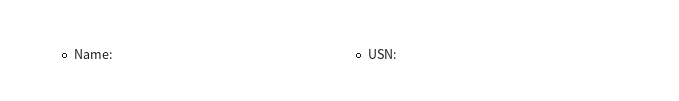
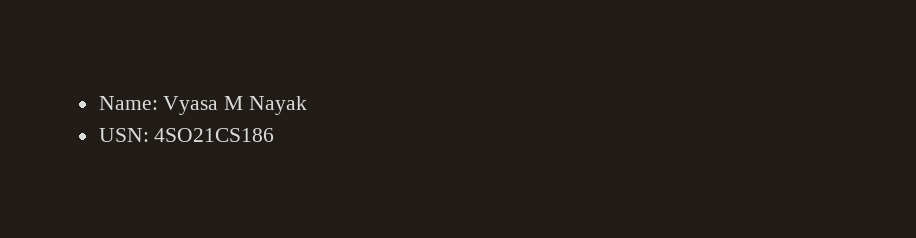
- Name:
+ Name: Vyasa M Nayak
- USN:
+ USN: 4SO21CS186

